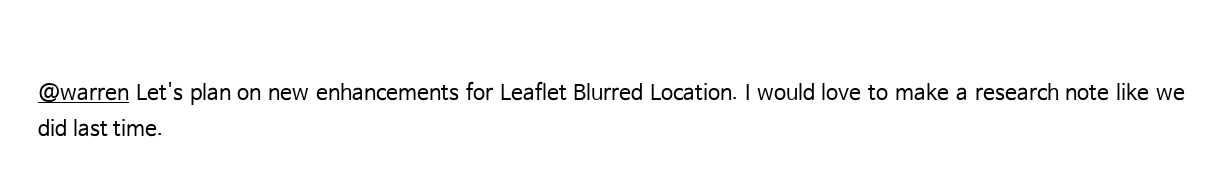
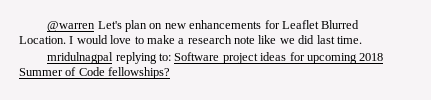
+ mridulnagpal replying to: Software project ideas for upcoming 2018 Summer of Code fellowships?

